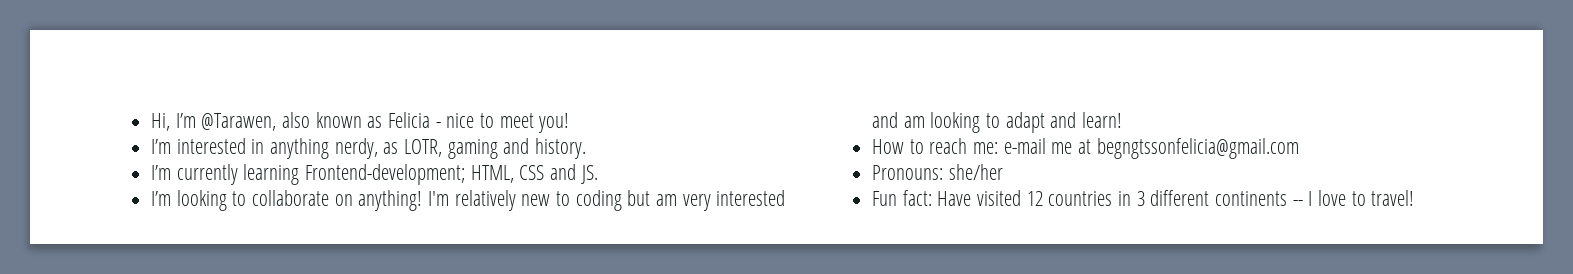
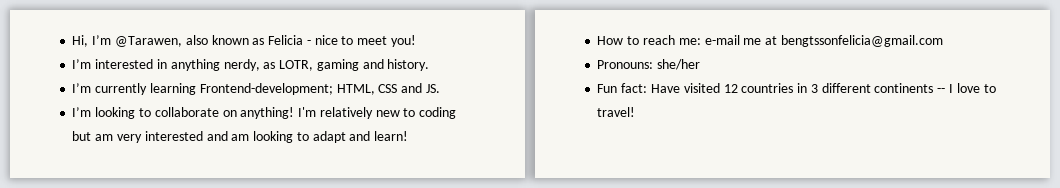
- How to reach me: e-mail me at begngtssonfelicia@gmail.com
+ How to reach me: e-mail me at bengtssonfelicia@gmail.com

